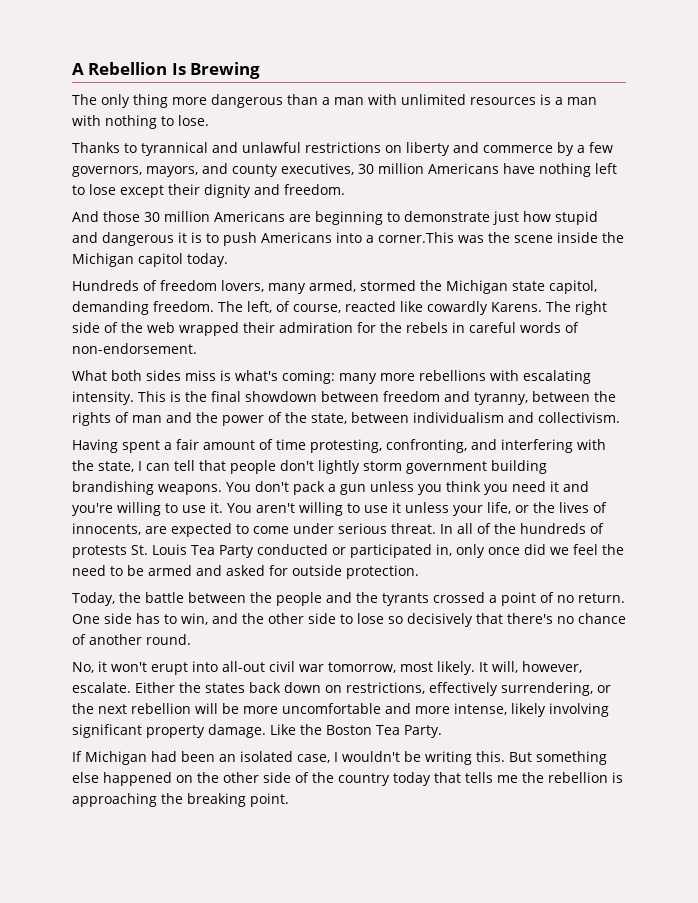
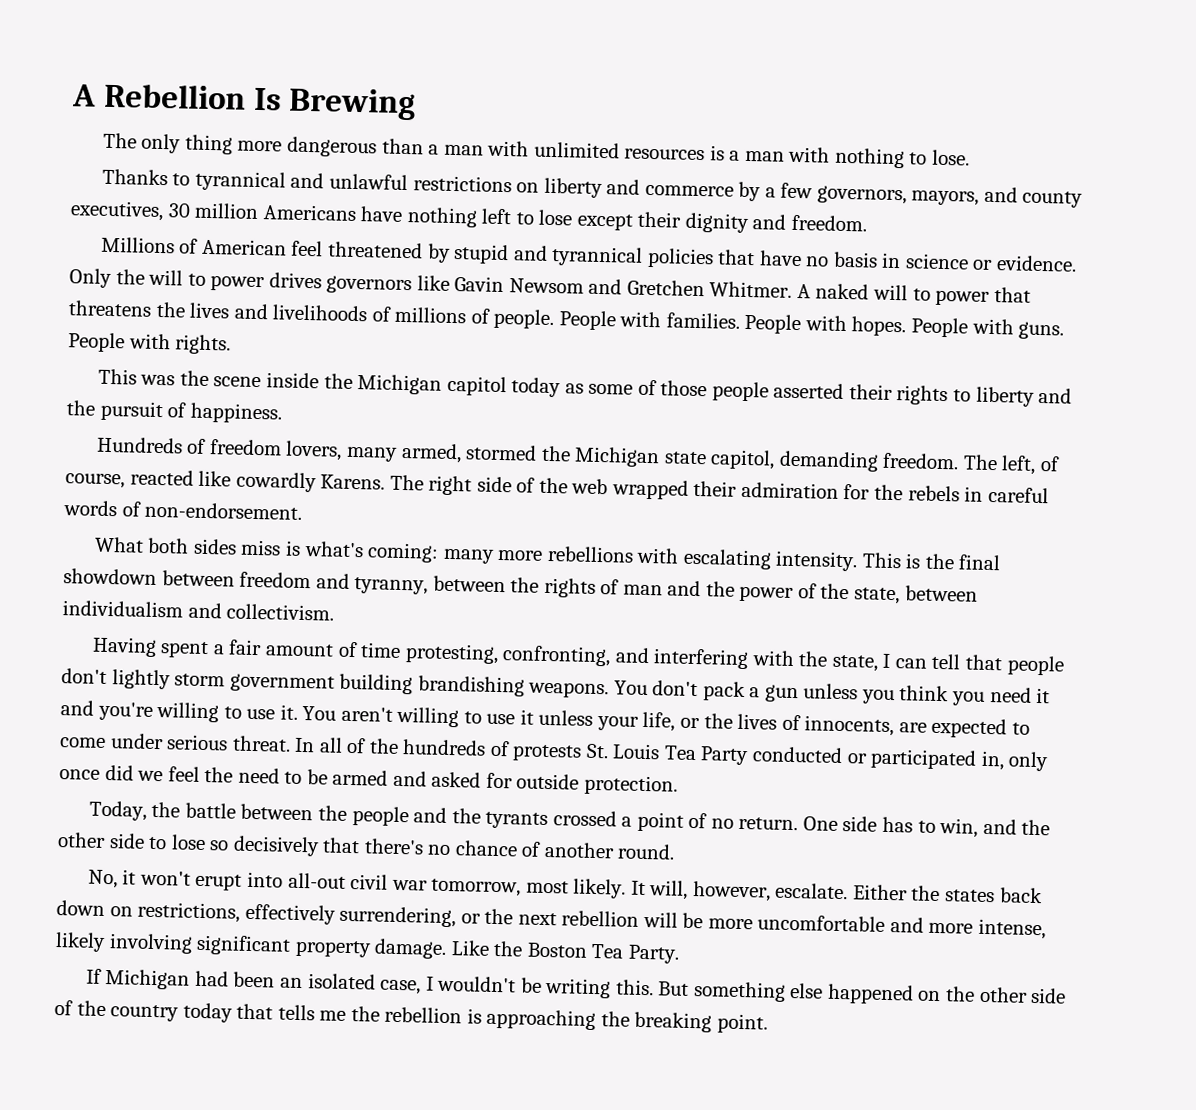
- And those 30 million Americans are beginning to demonstrate just how stupid and dangerous it is to push Americans into a corner.This was the scene inside the Michigan capitol today.
+ Millions of American feel threatened by stupid and tyrannical policies that have no basis in science or evidence. Only the will to power drives governors like Gavin Newsom and Gretchen Whitmer. A naked will to power that threatens the lives and livelihoods of millions of people. People with families. People with hopes. People with guns. People with rights.
+ This was the scene inside the Michigan capitol today as some of those people asserted their rights to liberty and the pursuit of happiness.

